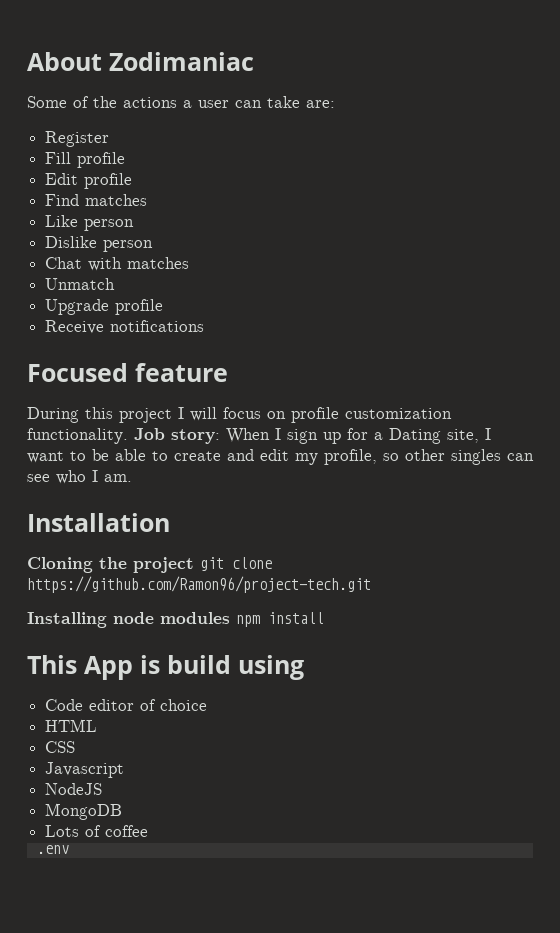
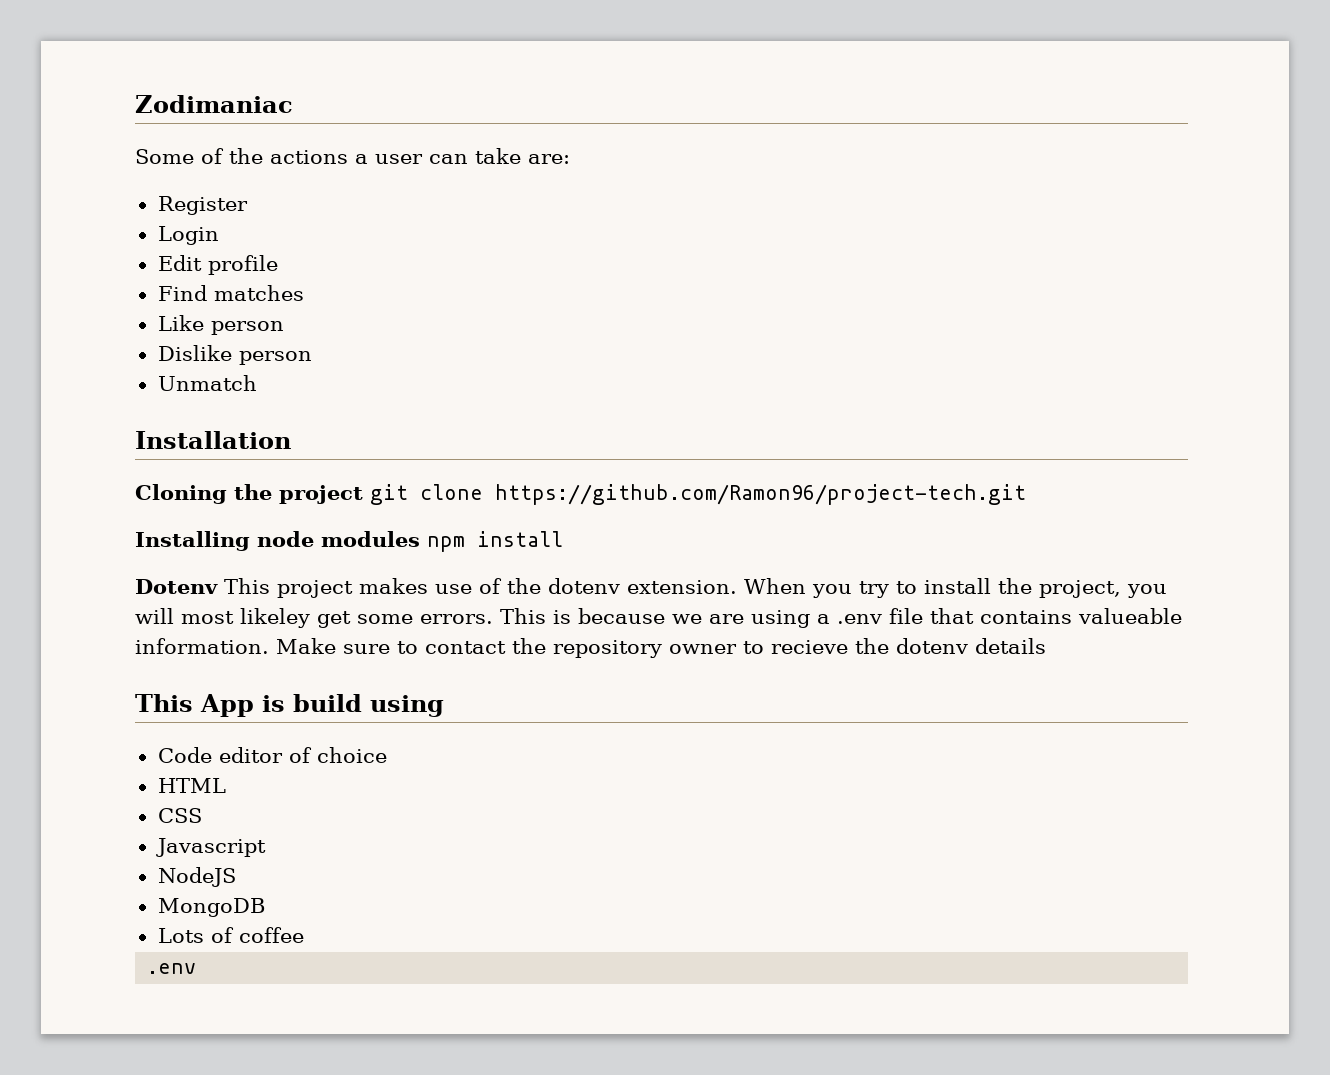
- About Zodimaniac
+ Zodimaniac
- Fill profile
+ Login
- Chat with matches
  Unmatch
- Upgrade profile
- Receive notifications
- Focused feature
- During this project I will focus on profile customization functionality. Job story: When I sign up for a Dating site, I want to be able to create and edit my profile, so other singles can see who I am.
+ Dotenv This project makes use of the dotenv extension. When you try to install the project, you will most likeley get some errors. This is because we are using a .env file that contains valueable information. Make sure to contact the repository owner to recieve the dotenv details

